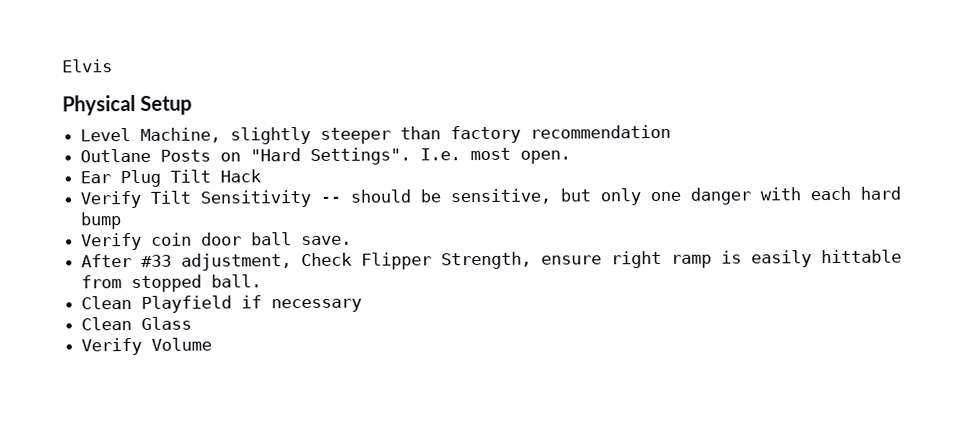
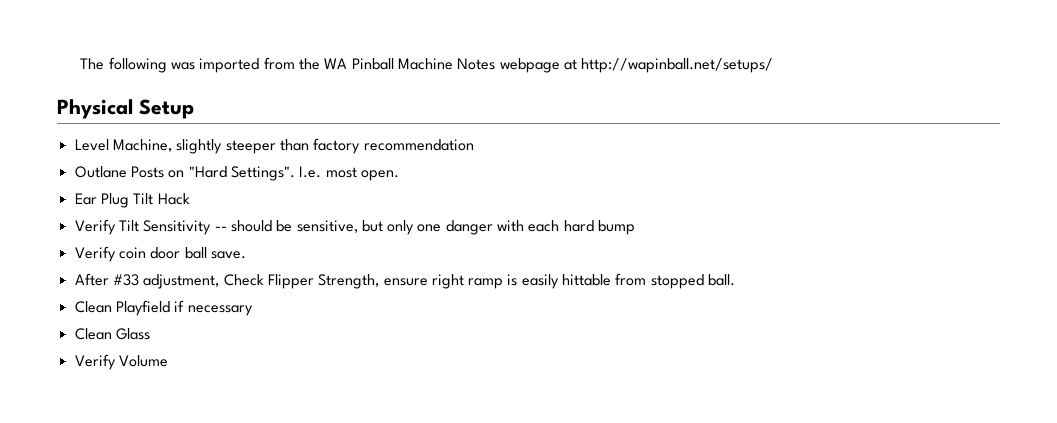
- Elvis
+ The following was imported from the WA Pinball Machine Notes webpage at http://wapinball.net/setups/

